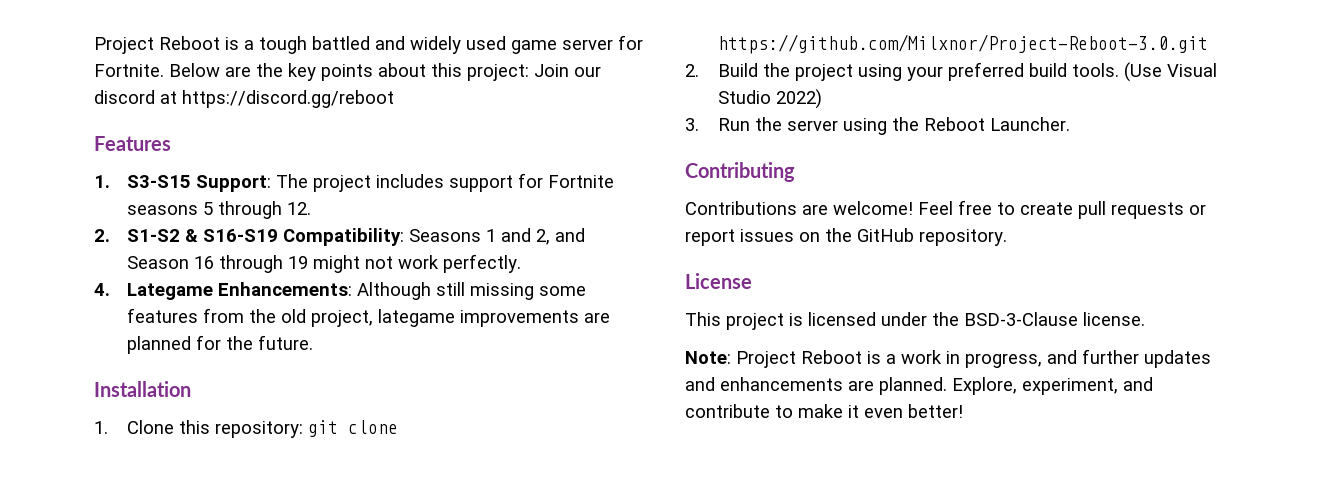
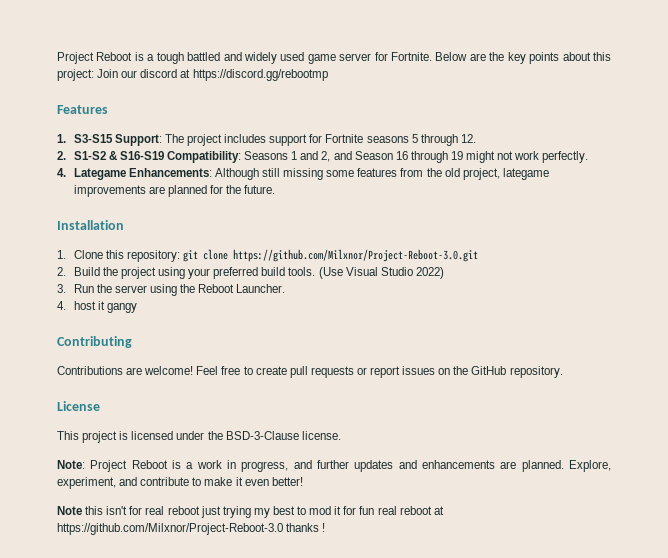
- Below are the key points about this project: Join our discord at https://discord.gg/reboot
+ Below are the key points about this project: Join our discord at https://discord.gg/rebootmp
+ 4. host it gangy
+ Note this isn't for real reboot just trying my best to mod it for fun real reboot at https://github.com/Milxnor/Project-Reboot-3.0 thanks !

